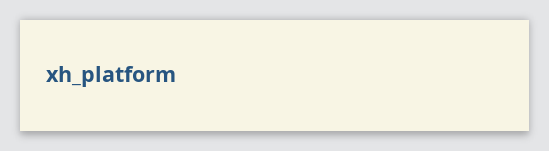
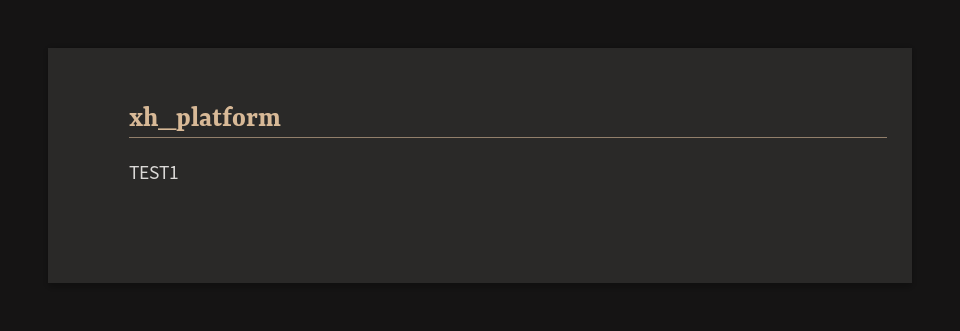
+ TEST1

